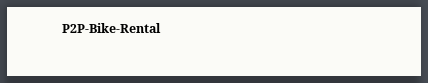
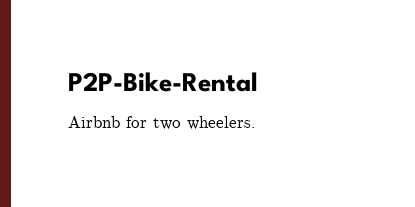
+ Airbnb for two wheelers.

